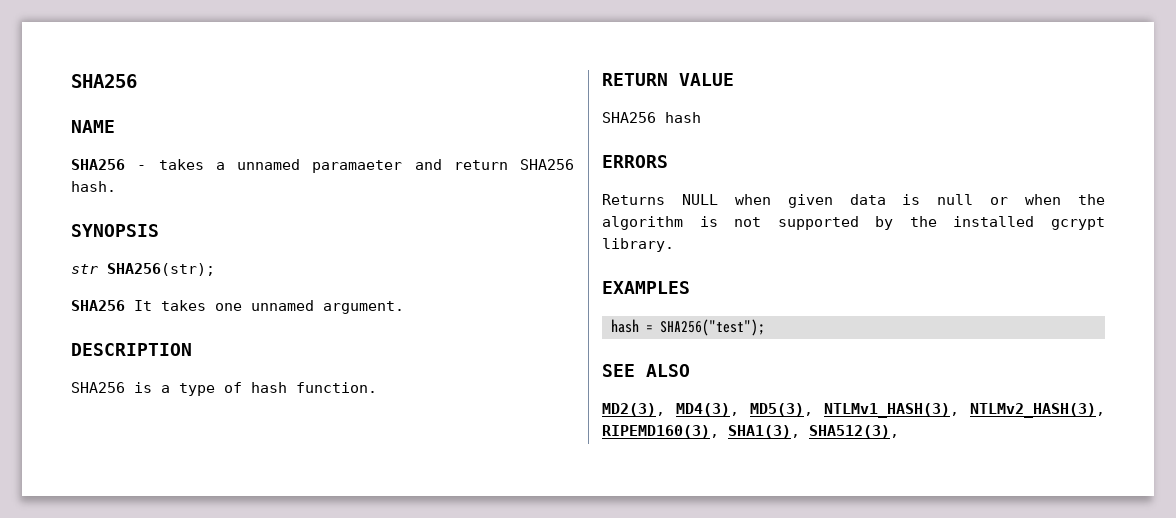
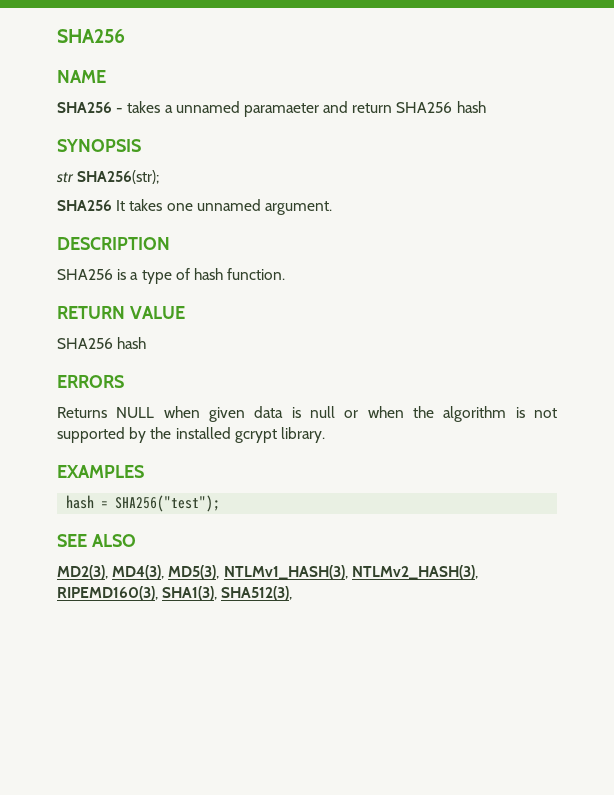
- SHA256 - takes a unnamed paramaeter and return SHA256 hash.
+ SHA256 - takes a unnamed paramaeter and return SHA256 hash

